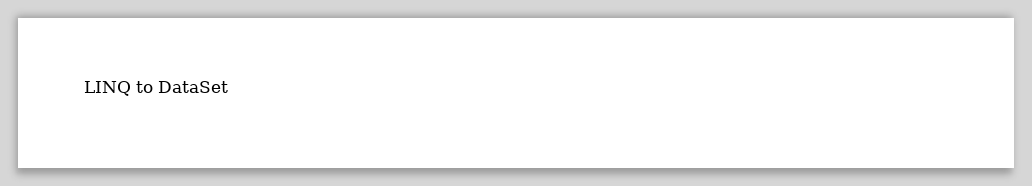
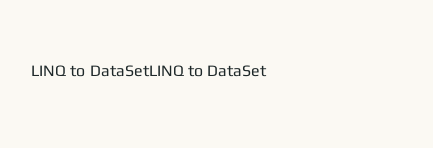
- LINQ to DataSet
+ LINQ to DataSetLINQ to DataSet

